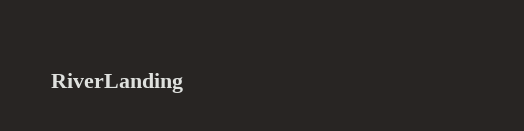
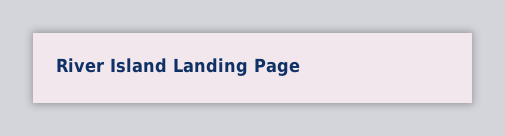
- RiverLanding
+ River Island Landing Page

